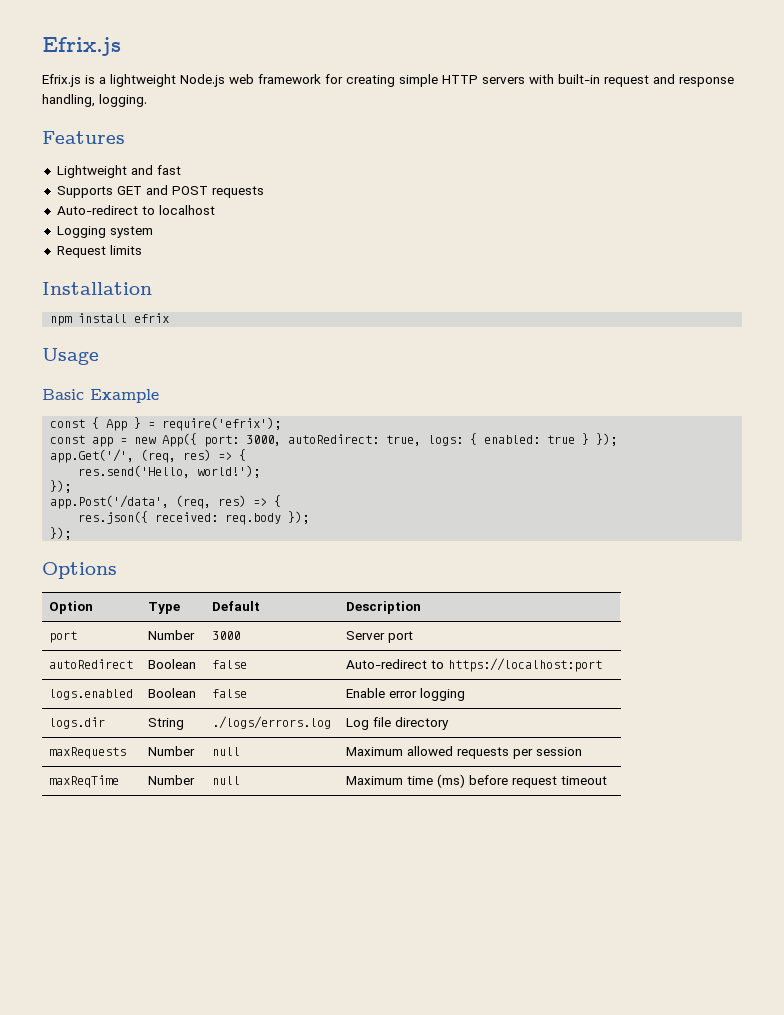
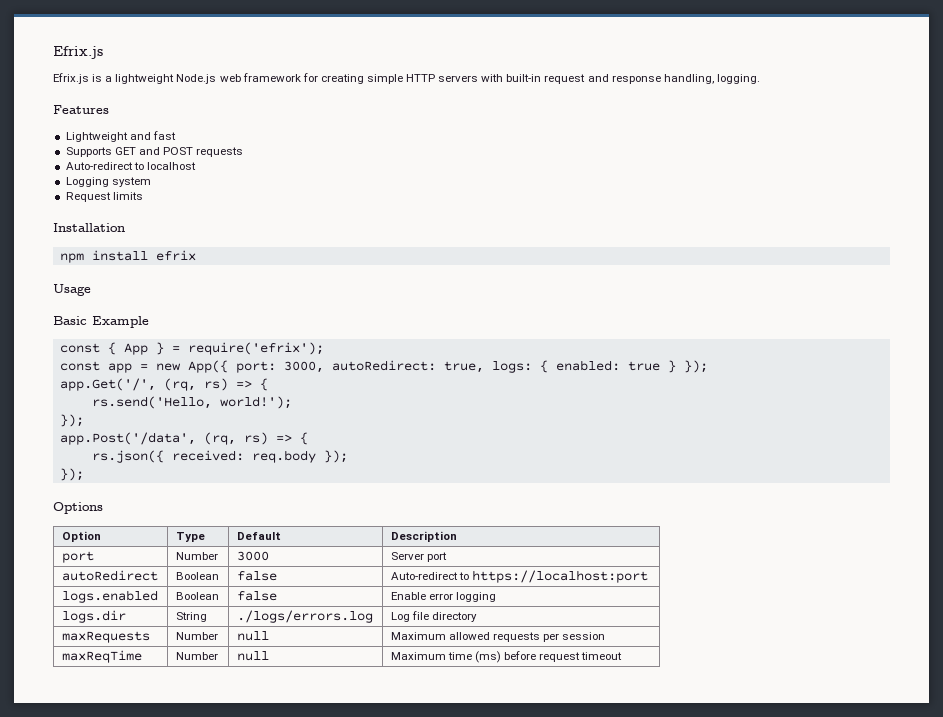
- app.Get('/', (req, res) => {
- res.send('Hello, world!');
+ app.Get('/', (rq, rs) => {
+ rs.send('Hello, world!');
- app.Post('/data', (req, res) => {
- res.json({ received: req.body });
+ app.Post('/data', (rq, rs) => {
+ rs.json({ received: req.body });

